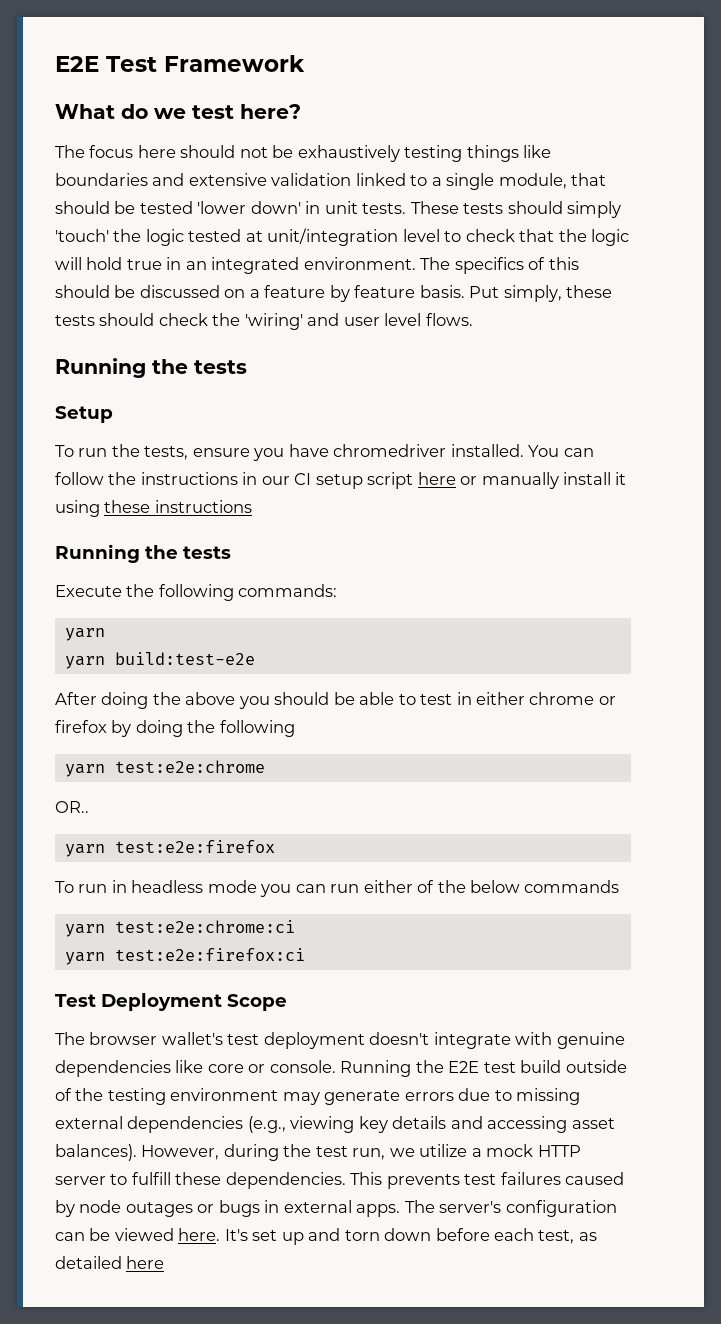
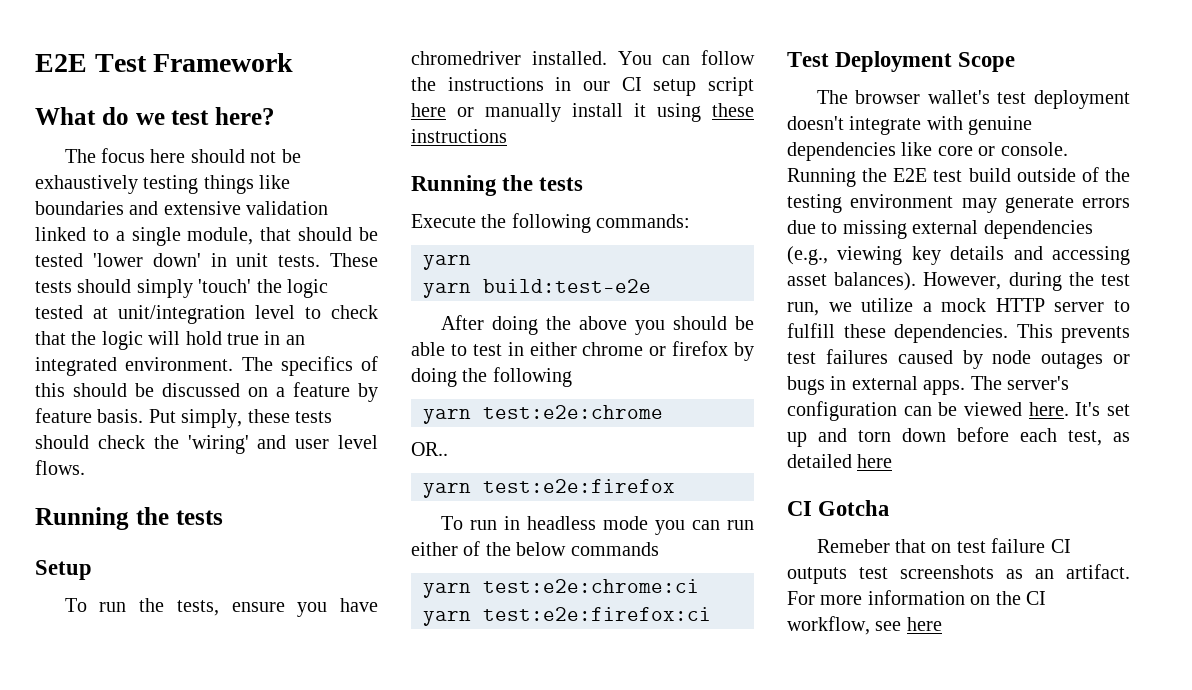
+ CI Gotcha
+ Remeber that on test failure CI outputs test screenshots as an artifact. For more information on the CI workflow, see here

